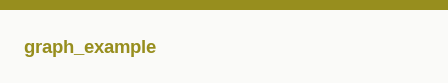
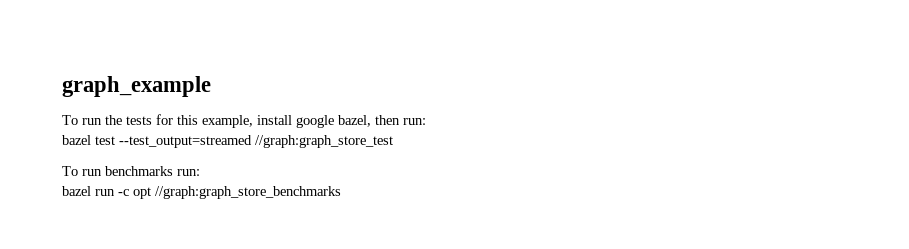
+ To run the tests for this example, install google bazel, then run:
+ bazel test --test_output=streamed //graph:graph_store_test
+ To run benchmarks run:
+ bazel run -c opt //graph:graph_store_benchmarks

